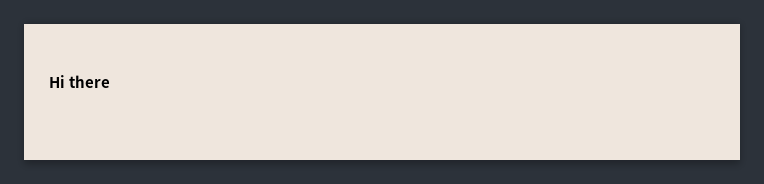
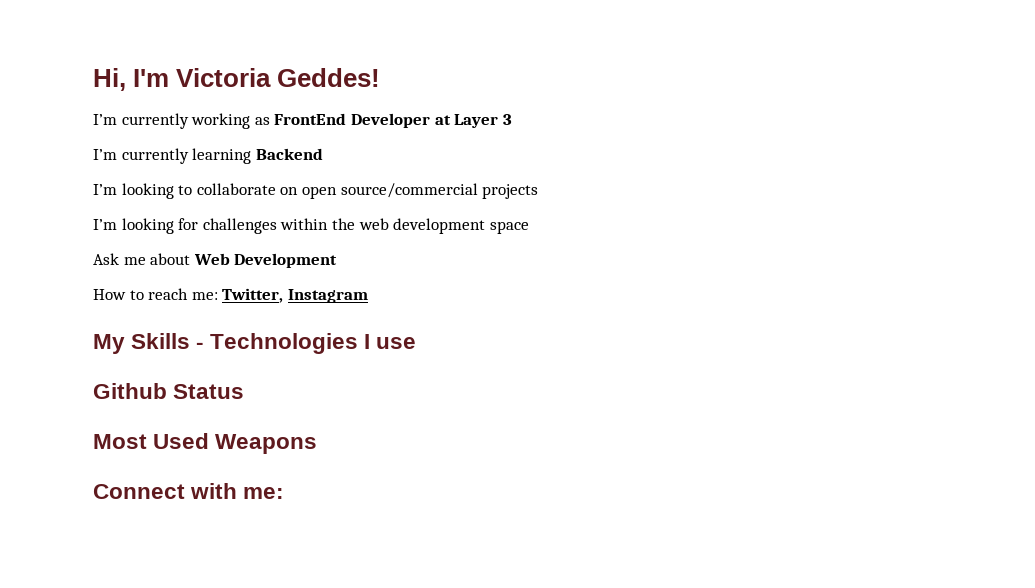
- Hi there
+ Hi, I'm Victoria Geddes!
+ I’m currently working as FrontEnd Developer at Layer 3
+ I’m currently learning Backend
+ I’m looking to collaborate on open source/commercial projects
+ I’m looking for challenges within the web development space
+ Ask me about Web Development
+ How to reach me: Twitter, Instagram
+ My Skills - Technologies I use
+ Github Status
+ Most Used Weapons
+ Connect with me:

